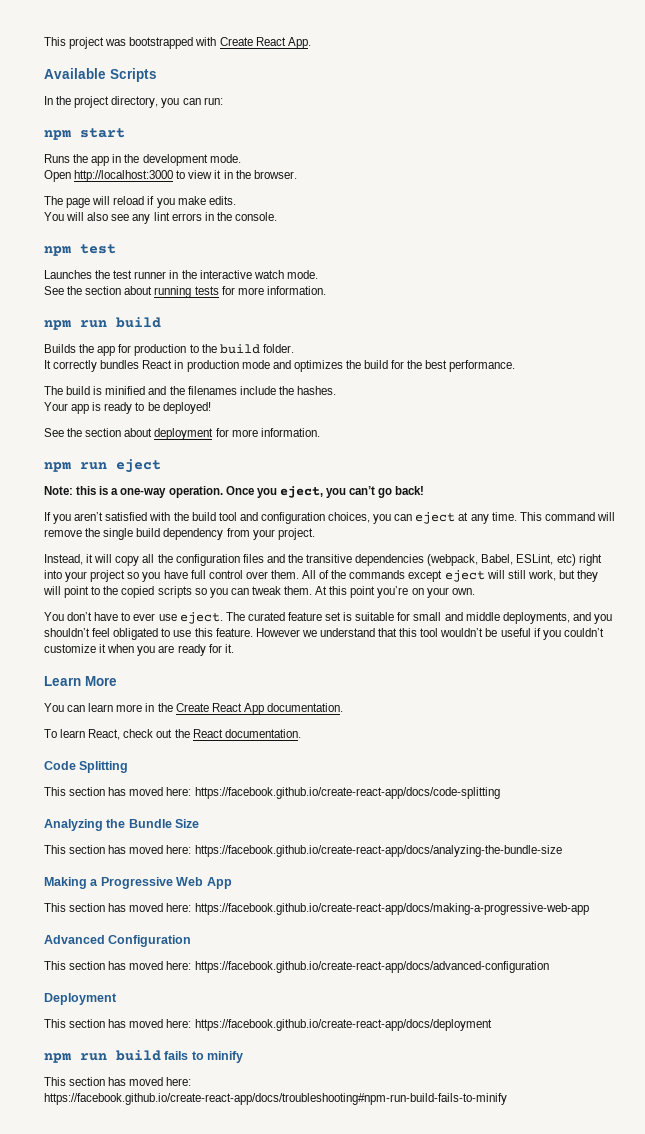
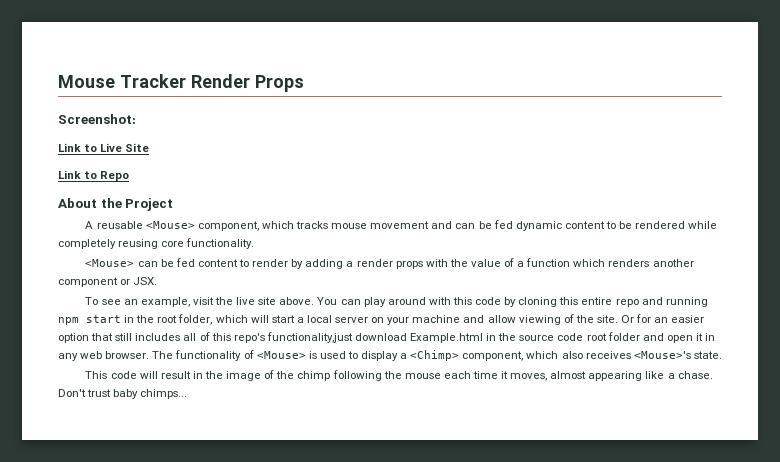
- This project was bootstrapped with Create React App.
- Available Scripts
- In the project directory, you can run:
- npm start
- Runs the app in the development mode.
- Open http://localhost:3000 to view it in the browser.
- The page will reload if you make edits.
- You will also see any lint errors in the console.
- npm test
- Launches the test runner in the interactive watch mode.
- See the section about running tests for more information.
- npm run build
- Builds the app for production to the build folder.
- It correctly bundles React in production mode and optimizes the build for the best performance.
- The build is minified and the filenames include the hashes.
- Your app is ready to be deployed!
- See the section about deployment for more information.
- npm run eject
- Note: this is a one-way operation. Once you eject, you can’t go back!
- If you aren’t satisfied with the build tool and configuration choices, you can eject at any time. This command will remove the single build dependency from your project.
- Instead, it will copy all the configuration files and the transitive dependencies (webpack, Babel, ESLint, etc) right into your project so you have full control over them. All of the commands except eject will still work, but they will point to the copied scripts so you can tweak them. At this point you’re on your own.
- You don’t have to ever use eject. The curated feature set is suitable for small and middle deployments, and you shouldn’t feel obligated to use this feature. However we understand that this tool wouldn’t be useful if you couldn’t customize it when you are ready for it.
- Learn More
- You can learn more in the Create React App documentation.
- To learn React, check out the React documentation.
- Code Splitting
- This section has moved here: https://facebook.github.io/create-react-app/docs/code-splitting
- Analyzing the Bundle Size
- This section has moved here: https://facebook.github.io/create-react-app/docs/analyzing-the-bundle-size
- Making a Progressive Web App
- This section has moved here: https://facebook.github.io/create-react-app/docs/making-a-progressive-web-app
- Advanced Configuration
- This section has moved here: https://facebook.github.io/create-react-app/docs/advanced-configuration
- Deployment
- This section has moved here: https://facebook.github.io/create-react-app/docs/deployment
- npm run build fails to minify
- This section has moved here: https://facebook.github.io/create-react-app/docs/troubleshooting#npm-run-build-fails-to-minify
+ Mouse Tracker Render Props
+ Screenshot:
+ Link to Live Site
+ Link to Repo
+ About the Project
+ A reusable <Mouse> component, which tracks mouse movement and can be fed dynamic content to be rendered while completely reusing core functionality.
+ <Mouse> can be fed content to render by adding a render props with the value of a function which renders another component or JSX.
+ To see an example, visit the live site above. You can play around with this code by cloning this entire repo and running npm start in the root folder, which will start a local server on your machine and allow viewing of the site. Or for an easier option that still includes all of this repo's functionality,just download Example.html in the source code root folder and open it in any web browser. The functionality of <Mouse> is used to display a <Chimp> component, which also receives <Mouse>'s state.
+ This code will result in the image of the chimp following the mouse each time it moves, almost appearing like a chase. Don't trust baby chimps...

